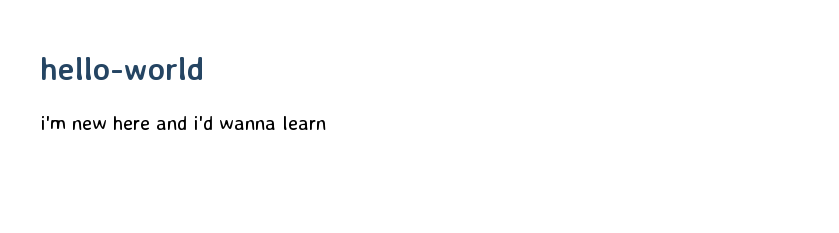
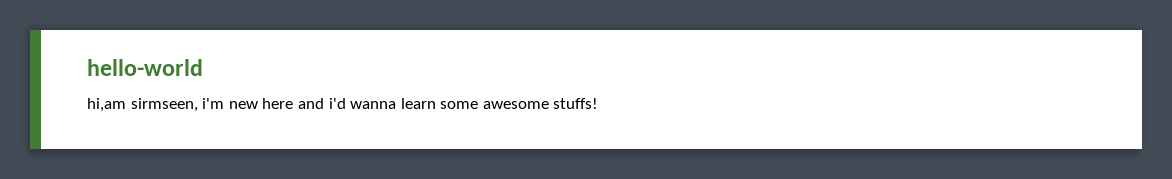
- i'm new here and i'd wanna learn
+ hi,am sirmseen, i'm new here and i'd wanna learn some awesome stuffs!

